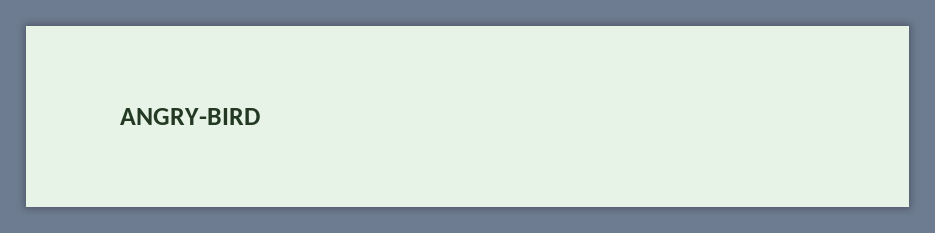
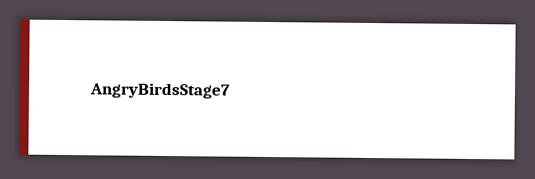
- ANGRY-BIRD
+ AngryBirdsStage7

